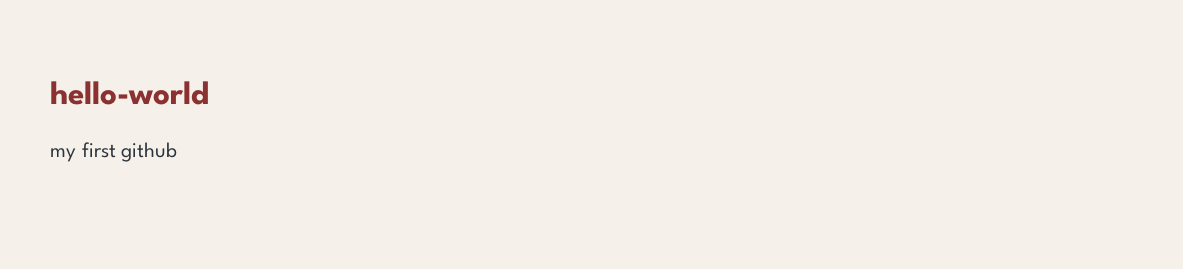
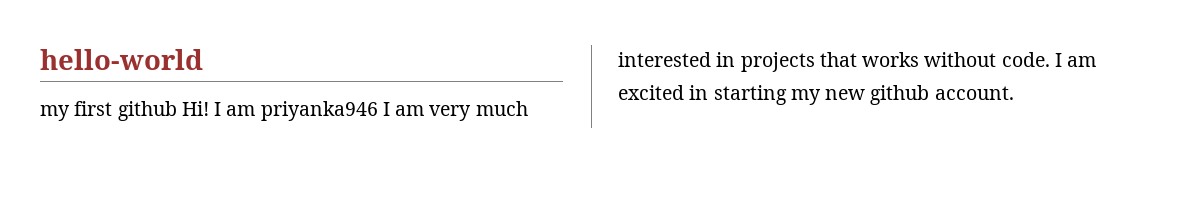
- my first github
+ my first github Hi! I am priyanka946 I am very much interested in projects that works without code. I am excited in starting my new github account.

